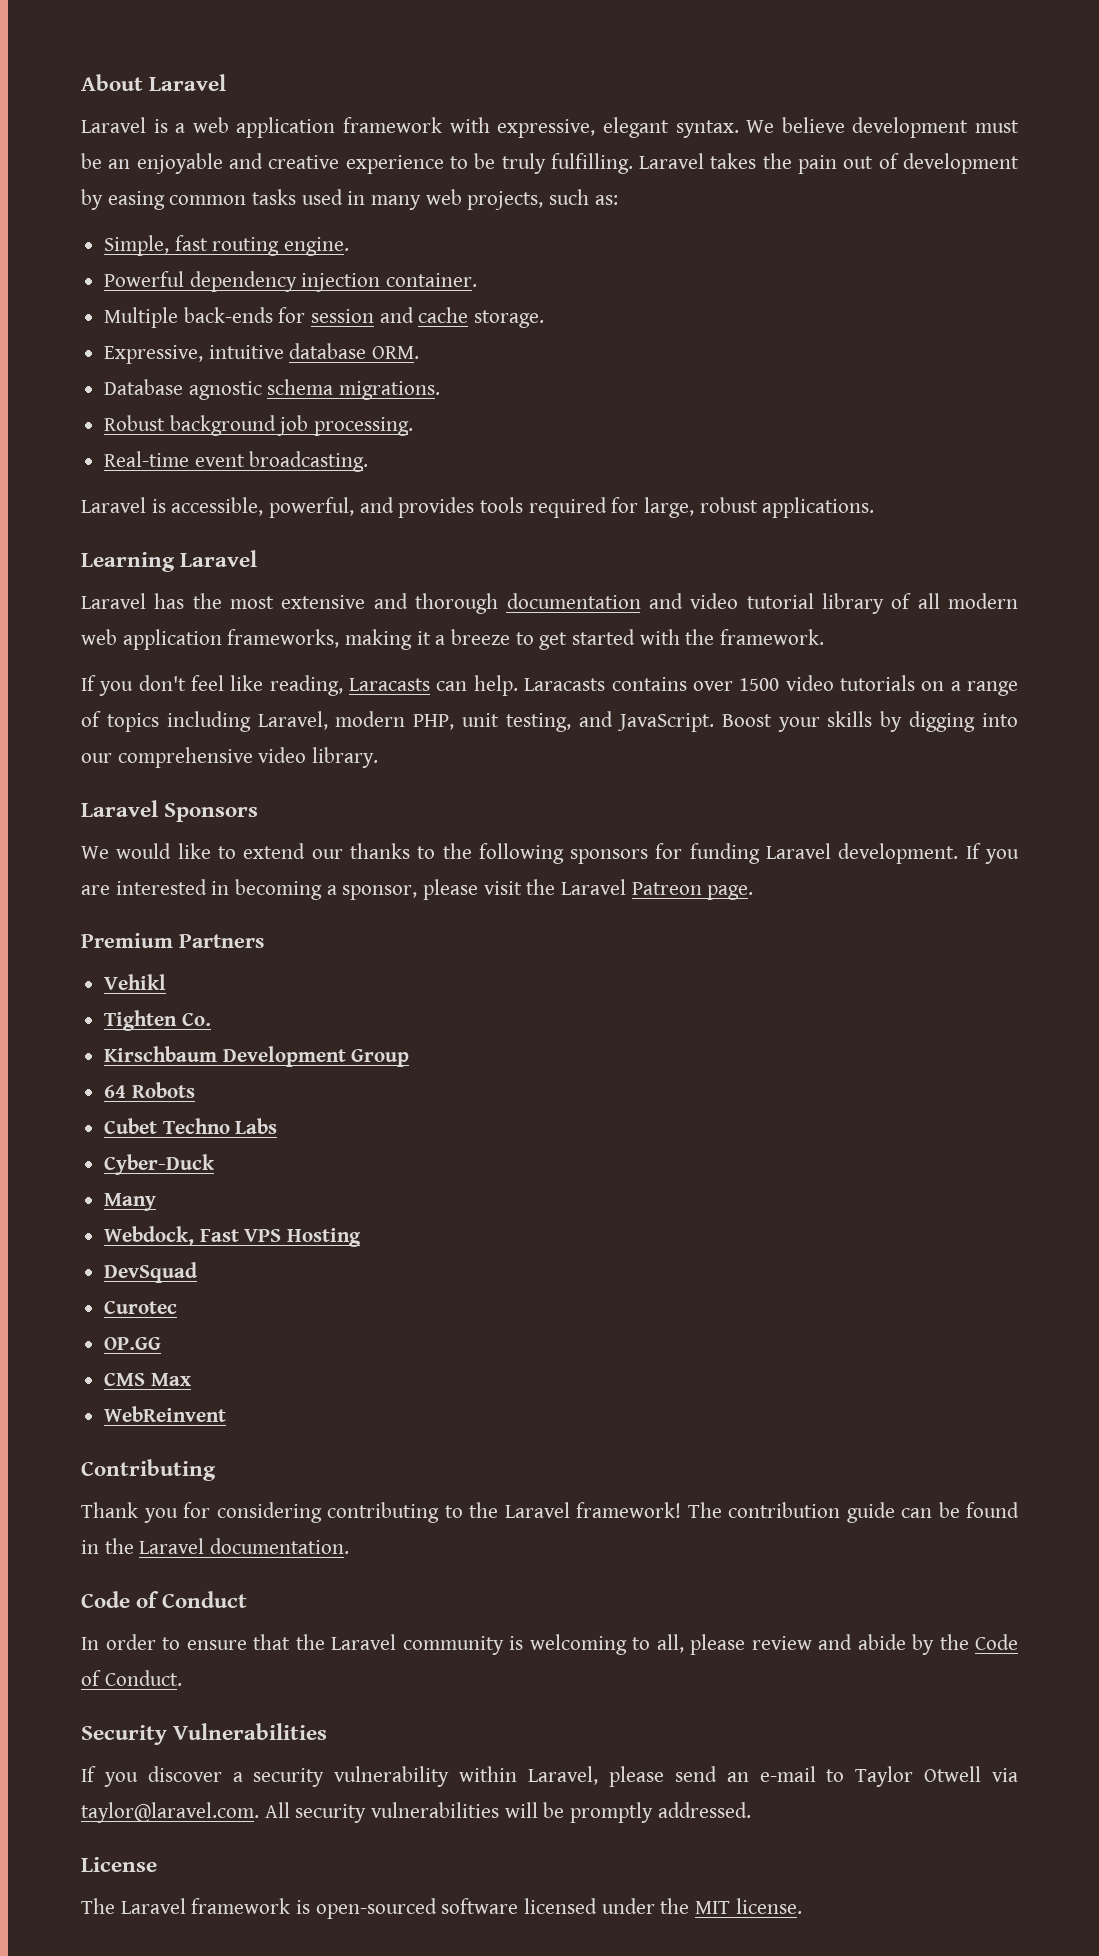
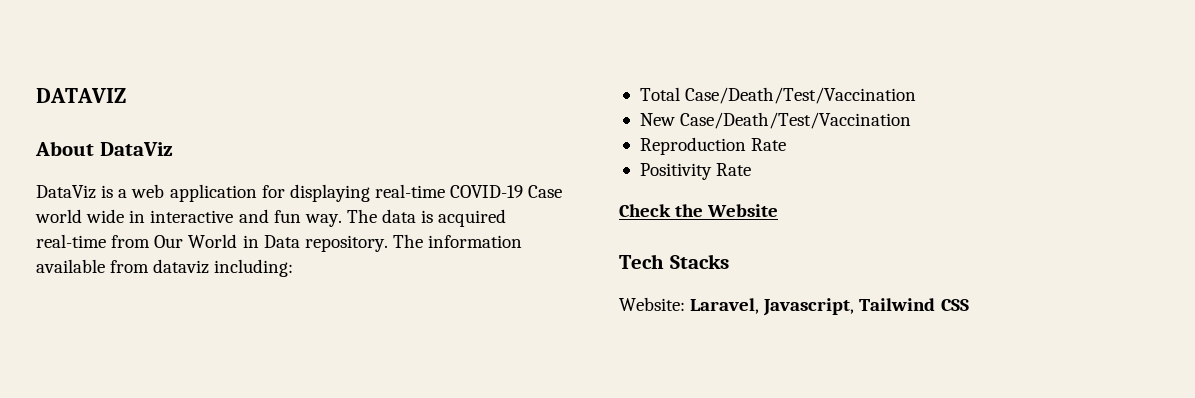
- About Laravel
- Laravel is a web application framework with expressive, elegant syntax. We believe development must be an enjoyable and creative experience to be truly fulfilling. Laravel takes the pain out of development by easing common tasks used in many web projects, such as:
- Simple, fast routing engine.
- Powerful dependency injection container.
- Multiple back-ends for session and cache storage.
- Expressive, intuitive database ORM.
- Database agnostic schema migrations.
- Robust background job processing.
- Real-time event broadcasting.
- Laravel is accessible, powerful, and provides tools required for large, robust applications.
- Learning Laravel
- Laravel has the most extensive and thorough documentation and video tutorial library of all modern web application frameworks, making it a breeze to get started with the framework.
- If you don't feel like reading, Laracasts can help. Laracasts contains over 1500 video tutorials on a range of topics including Laravel, modern PHP, unit testing, and JavaScript. Boost your skills by digging into our comprehensive video library.
- Laravel Sponsors
- We would like to extend our thanks to the following sponsors for funding Laravel development. If you are interested in becoming a sponsor, please visit the Laravel Patreon page.
- Premium Partners
- Vehikl
- Tighten Co.
- Kirschbaum Development Group
- 64 Robots
- Cubet Techno Labs
- Cyber-Duck
- Many
- Webdock, Fast VPS Hosting
- DevSquad
- Curotec
- OP.GG
- CMS Max
- WebReinvent
- Contributing
- Thank you for considering contributing to the Laravel framework! The contribution guide can be found in the Laravel documentation.
- Code of Conduct
- In order to ensure that the Laravel community is welcoming to all, please review and abide by the Code of Conduct.
- Security Vulnerabilities
- If you discover a security vulnerability within Laravel, please send an e-mail to Taylor Otwell via taylor@laravel.com. All security vulnerabilities will be promptly addressed.
- License
- The Laravel framework is open-sourced software licensed under the MIT license.
+ DATAVIZ
+ About DataViz
+ DataViz is a web application for displaying real-time COVID-19 Case world wide in interactive and fun way. The data is acquired real-time from Our World in Data repository. The information available from dataviz including:
+ Total Case/Death/Test/Vaccination
+ New Case/Death/Test/Vaccination
+ Reproduction Rate
+ Positivity Rate
+ Check the Website
+ Tech Stacks
+ Website: Laravel, Javascript, Tailwind CSS

